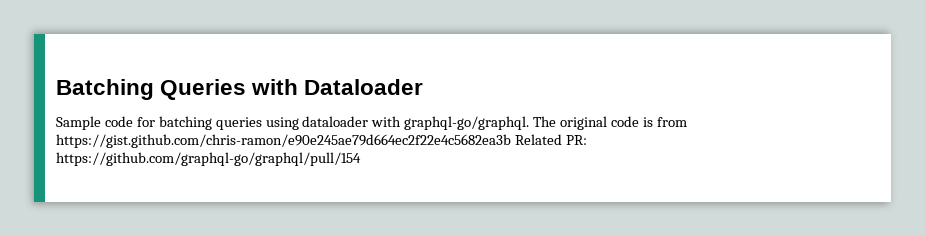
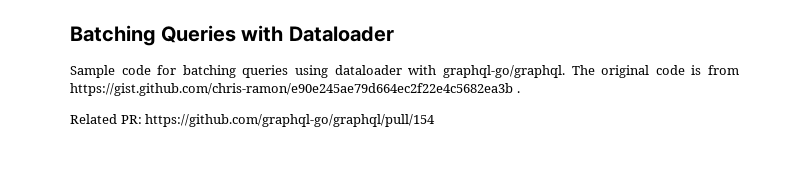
- The original code is from https://gist.github.com/chris-ramon/e90e245ae79d664ec2f22e4c5682ea3b Related PR: https://github.com/graphql-go/graphql/pull/154
+ The original code is from https://gist.github.com/chris-ramon/e90e245ae79d664ec2f22e4c5682ea3b .
+ Related PR: https://github.com/graphql-go/graphql/pull/154

